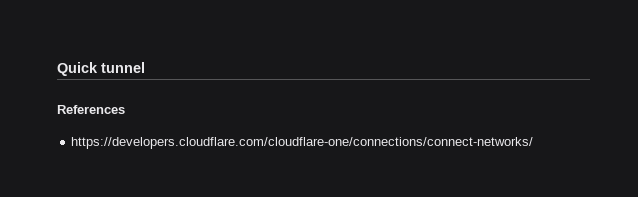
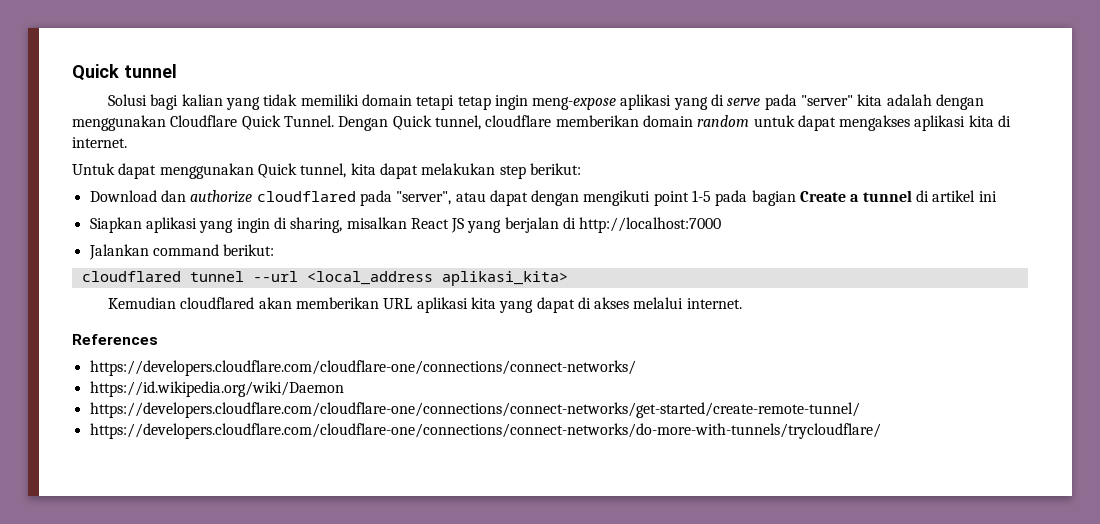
+ Solusi bagi kalian yang tidak memiliki domain tetapi tetap ingin meng-expose aplikasi yang di serve pada "server" kita adalah dengan menggunakan Cloudflare Quick Tunnel. Dengan Quick tunnel, cloudflare memberikan domain random untuk dapat mengakses aplikasi kita di internet.
+ Untuk dapat menggunakan Quick tunnel, kita dapat melakukan step berikut:
+ Download dan authorize cloudflared pada "server", atau dapat dengan mengikuti point 1-5 pada bagian Create a tunnel di artikel ini
+ Siapkan aplikasi yang ingin di sharing, misalkan React JS yang berjalan di http://localhost:7000
+ Jalankan command berikut:
+ cloudflared tunnel --url <local_address aplikasi_kita>
+ Kemudian cloudflared akan memberikan URL aplikasi kita yang dapat di akses melalui internet.
+ https://id.wikipedia.org/wiki/Daemon
+ https://developers.cloudflare.com/cloudflare-one/connections/connect-networks/get-started/create-remote-tunnel/
+ https://developers.cloudflare.com/cloudflare-one/connections/connect-networks/do-more-with-tunnels/trycloudflare/

